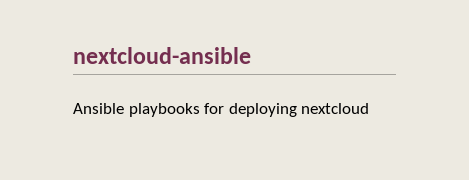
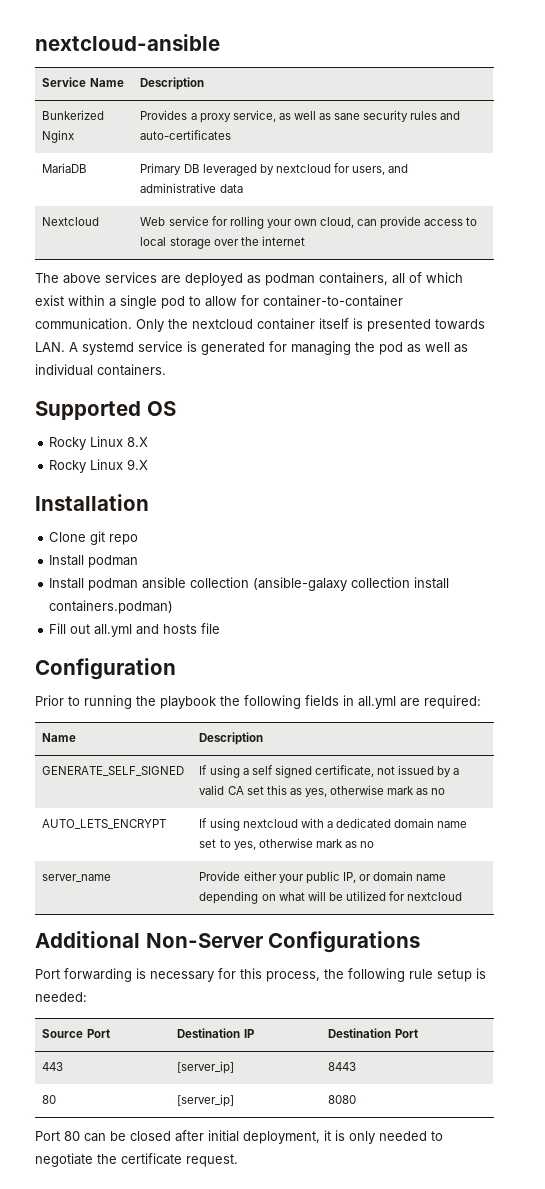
- Ansible playbooks for deploying nextcloud
+ Service Name | Description
+ Bunkerized Nginx | Provides a proxy service, as well as sane security rules and auto-certificates
+ MariaDB | Primary DB leveraged by nextcloud for users, and administrative data
+ Nextcloud | Web service for rolling your own cloud, can provide access to local storage over the internet
+ The above services are deployed as podman containers, all of which exist within a single pod to allow for container-to-container communication. Only the nextcloud container itself is presented towards LAN. A systemd service is generated for managing the pod as well as individual containers.
+ Supported OS
+ Rocky Linux 8.X
+ Rocky Linux 9.X
+ Installation
+ Clone git repo
+ Install podman
+ Install podman ansible collection (ansible-galaxy collection install containers.podman)
+ Fill out all.yml and hosts file
+ Configuration
+ Prior to running the playbook the following fields in all.yml are required:
+ Name | Description
+ GENERATE_SELF_SIGNED | If using a self signed certificate, not issued by a valid CA set this as yes, otherwise mark as no
+ AUTO_LETS_ENCRYPT | If using nextcloud with a dedicated domain name set to yes, otherwise mark as no
+ server_name | Provide either your public IP, or domain name depending on what will be utilized for nextcloud
+ Additional Non-Server Configurations
+ Port forwarding is necessary for this process, the following rule setup is needed:
+ Source Port | Destination IP | Destination Port
+ 443 | [server_ip] | 8443
+ 80 | [server_ip] | 8080
+ Port 80 can be closed after initial deployment, it is only needed to negotiate the certificate request.

